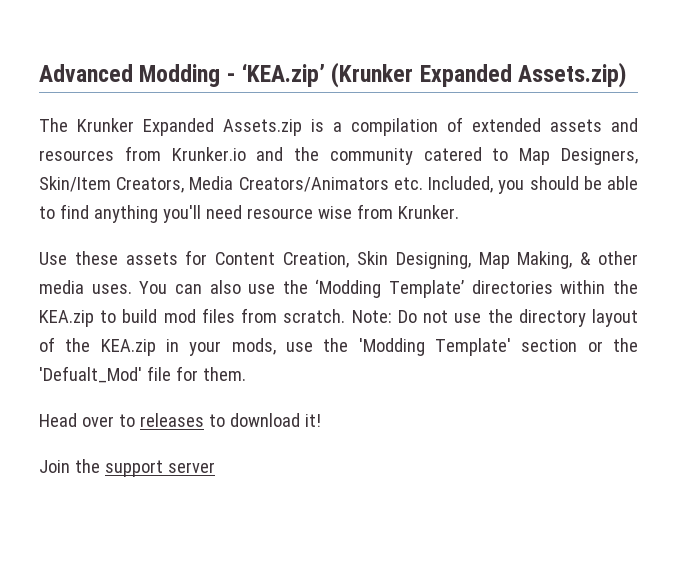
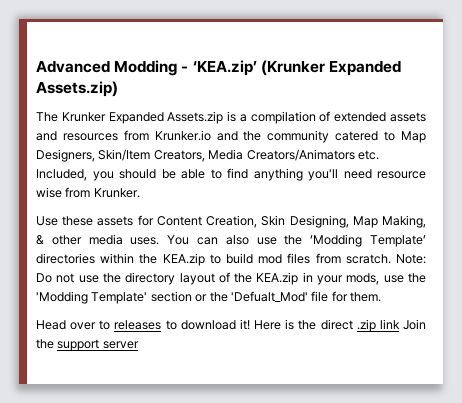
- Head over to releases to download it!
- Join the support server
+ Head over to releases to download it! Here is the direct .zip link Join the support server

